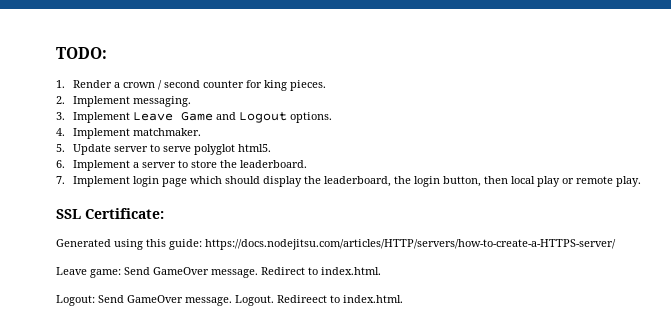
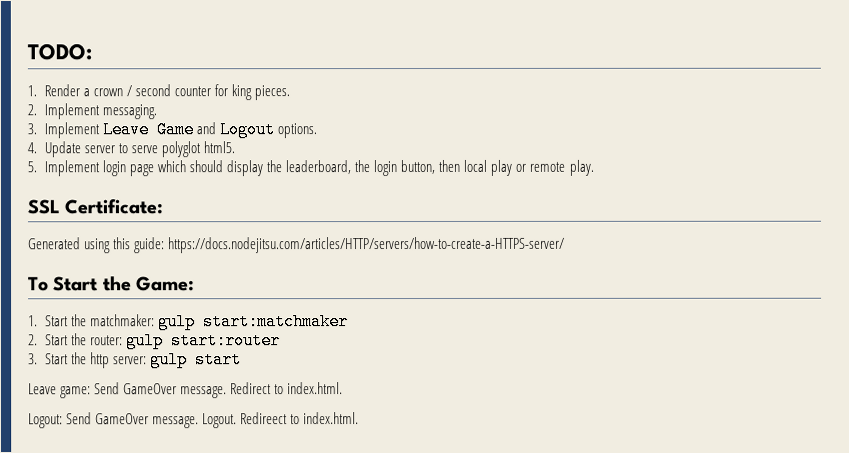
- 4. Implement matchmaker.
- 5. Update server to serve polyglot html5.
+ 4. Update server to serve polyglot html5.
- 6. Implement a server to store the leaderboard.
- 7. Implement login page which should display the leaderboard, the login button, then local play or remote play.
+ 5. Implement login page which should display the leaderboard, the login button, then local play or remote play.
+ To Start the Game:
+ 1. Start the matchmaker: gulp start:matchmaker
+ 2. Start the router: gulp start:router
+ 3. Start the http server: gulp start

